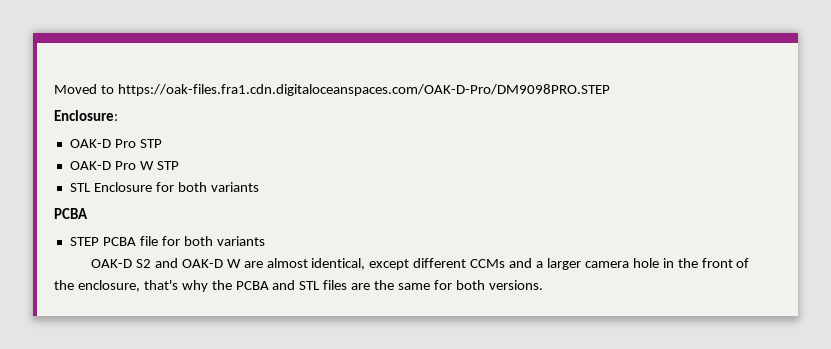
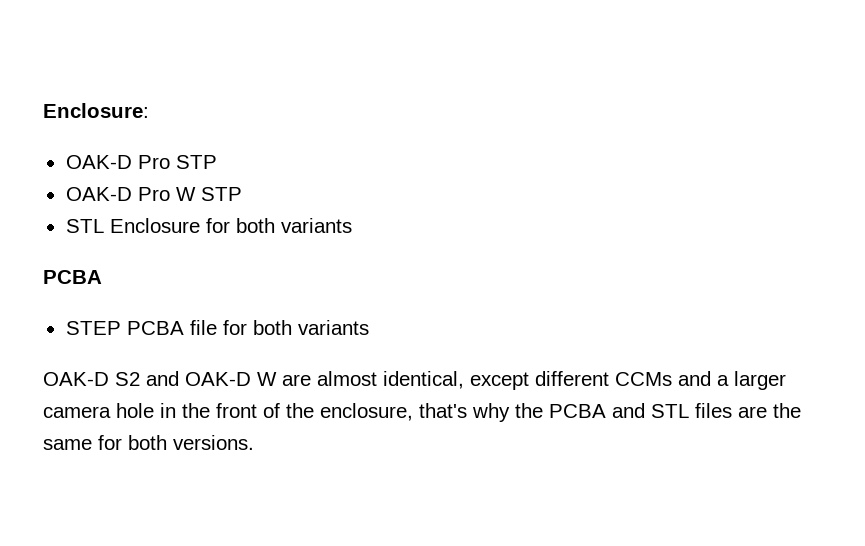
- Moved to https://oak-files.fra1.cdn.digitaloceanspaces.com/OAK-D-Pro/DM9098PRO.STEP

